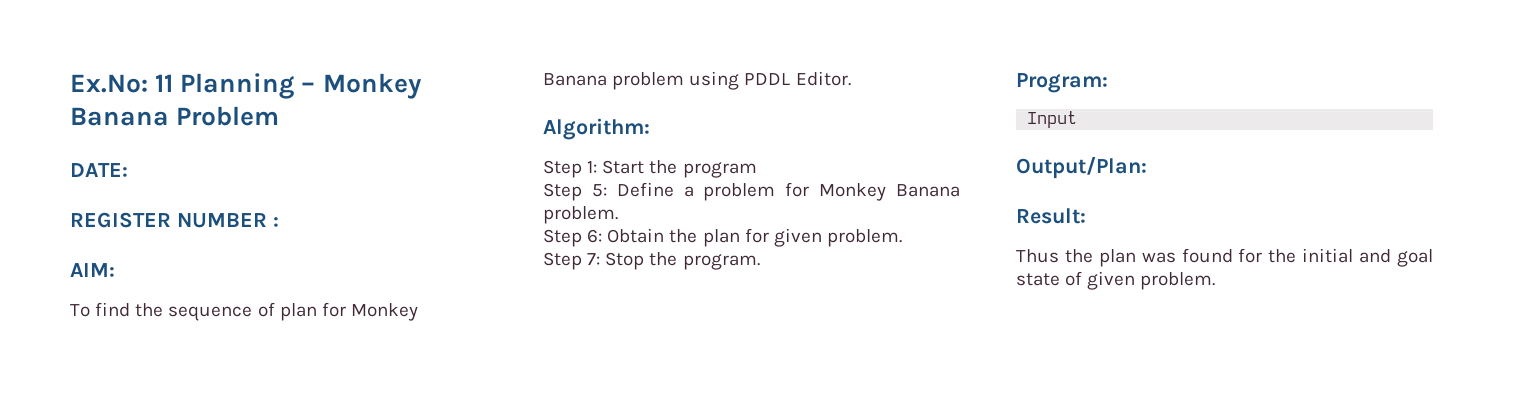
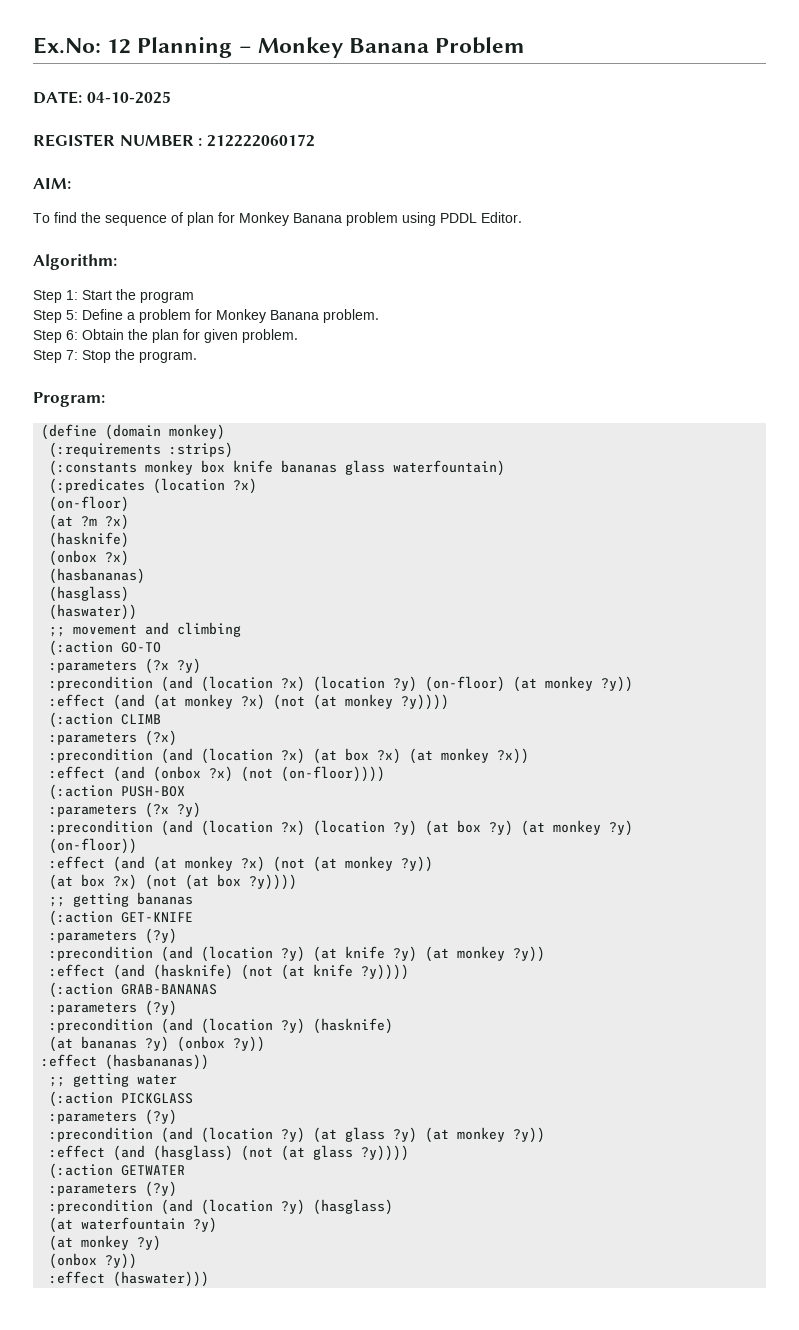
- Ex.No: 11 Planning – Monkey Banana Problem
+ Ex.No: 12 Planning – Monkey Banana Problem
- DATE:
+ DATE: 04-10-2025
- REGISTER NUMBER :
+ REGISTER NUMBER : 212222060172
- Input
- Output/Plan:
- Result:
- Thus the plan was found for the initial and goal state of given problem.
+ (define (domain monkey)
+ (:requirements :strips)
+ (:constants monkey box knife bananas glass waterfountain)
+ (:predicates (location ?x)
+ (on-floor)
+ (at ?m ?x)
+ (hasknife)
+ (onbox ?x)
+ (hasbananas)
+ (hasglass)
+ (haswater))
+ ;; movement and climbing
+ (:action GO-TO
+ :parameters (?x ?y)
+ :precondition (and (location ?x) (location ?y) (on-floor) (at monkey ?y))
+ :effect (and (at monkey ?x) (not (at monkey ?y))))
+ (:action CLIMB
+ :parameters (?x)
+ :precondition (and (location ?x) (at box ?x) (at monkey ?x))
+ :effect (and (onbox ?x) (not (on-floor))))
+ (:action PUSH-BOX
+ :parameters (?x ?y)
+ :precondition (and (location ?x) (location ?y) (at box ?y) (at monkey ?y)
+ (on-floor))
+ :effect (and (at monkey ?x) (not (at monkey ?y))
+ (at box ?x) (not (at box ?y))))
+ ;; getting bananas
+ (:action GET-KNIFE
+ :parameters (?y)
+ :precondition (and (location ?y) (at knife ?y) (at monkey ?y))
+ :effect (and (hasknife) (not (at knife ?y))))
+ (:action GRAB-BANANAS
+ :parameters (?y)
+ :precondition (and (location ?y) (hasknife)
+ (at bananas ?y) (onbox ?y))
+ :effect (hasbananas))
+ ;; getting water
+ (:action PICKGLASS
+ :parameters (?y)
+ :precondition (and (location ?y) (at glass ?y) (at monkey ?y))
+ :effect (and (hasglass) (not (at glass ?y))))
+ (:action GETWATER
+ :parameters (?y)
+ :precondition (and (location ?y) (hasglass)
+ (at waterfountain ?y)
+ (at monkey ?y)
+ (onbox ?y))
+ :effect (haswater)))

